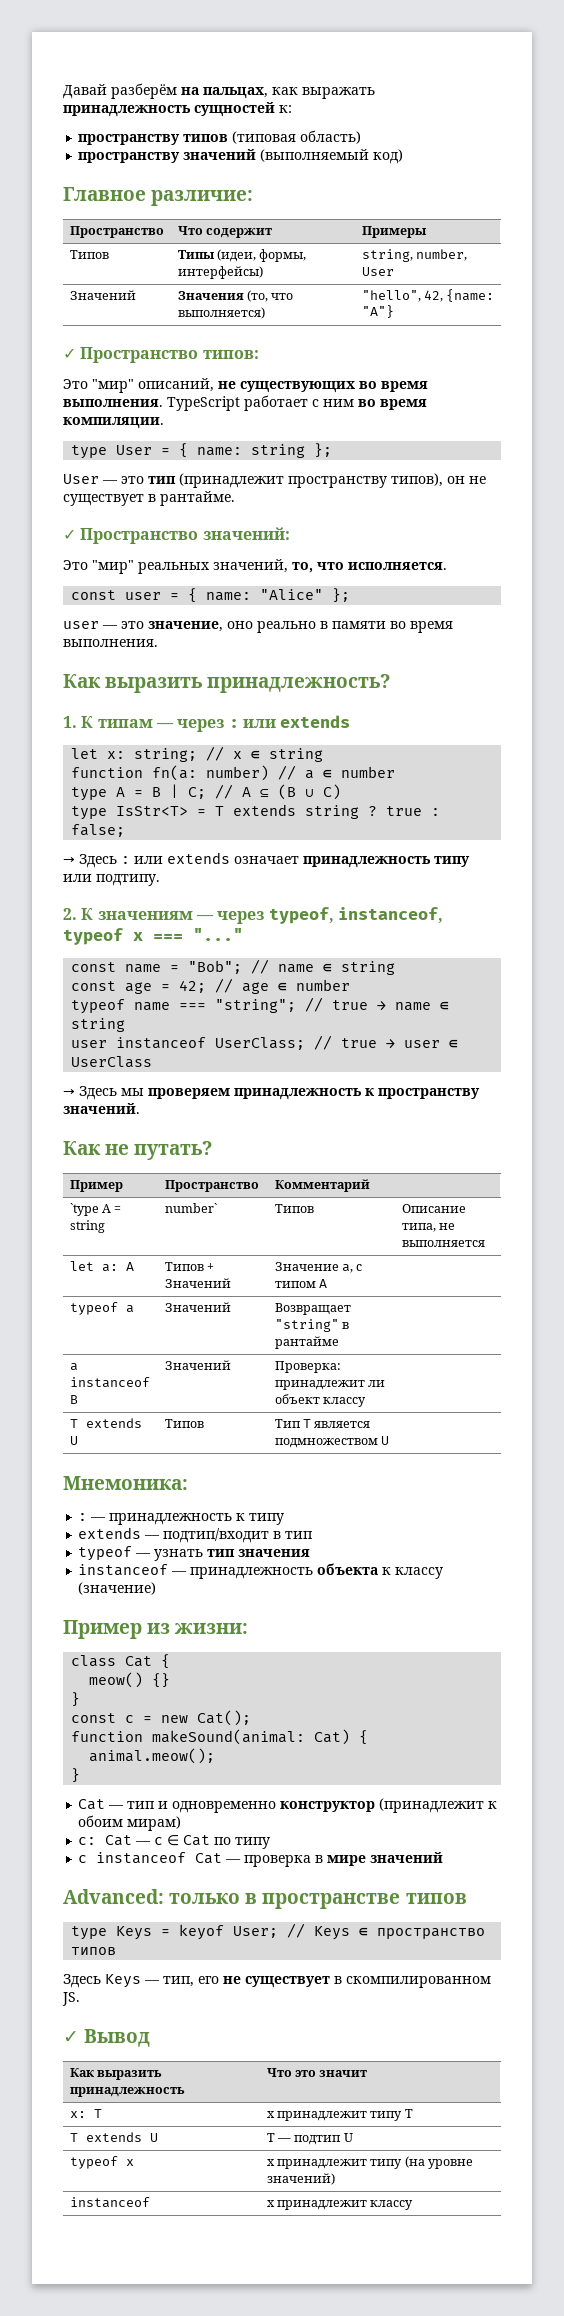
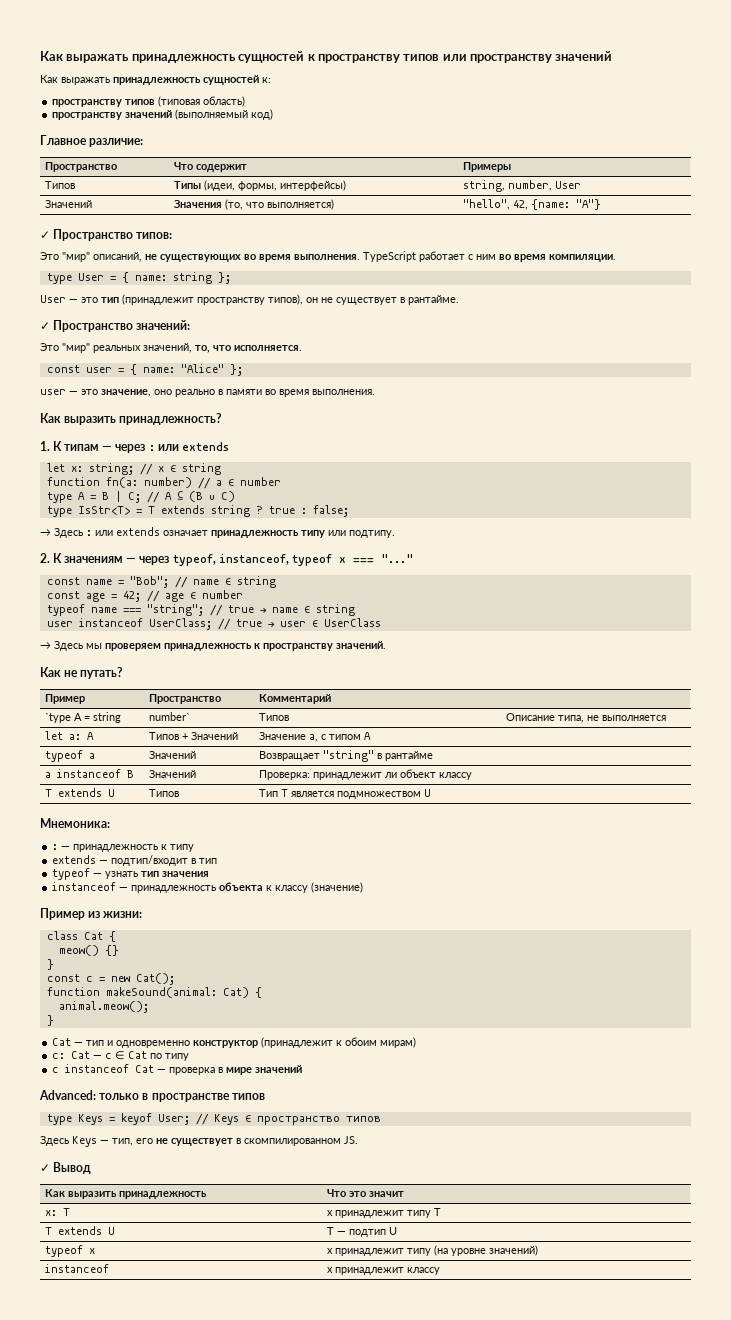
- Давай разберём на пальцах, как выражать принадлежность сущностей к:
+ Как выражать принадлежность сущностей к пространству типов или пространству значений
+ Как выражать принадлежность сущностей к:

